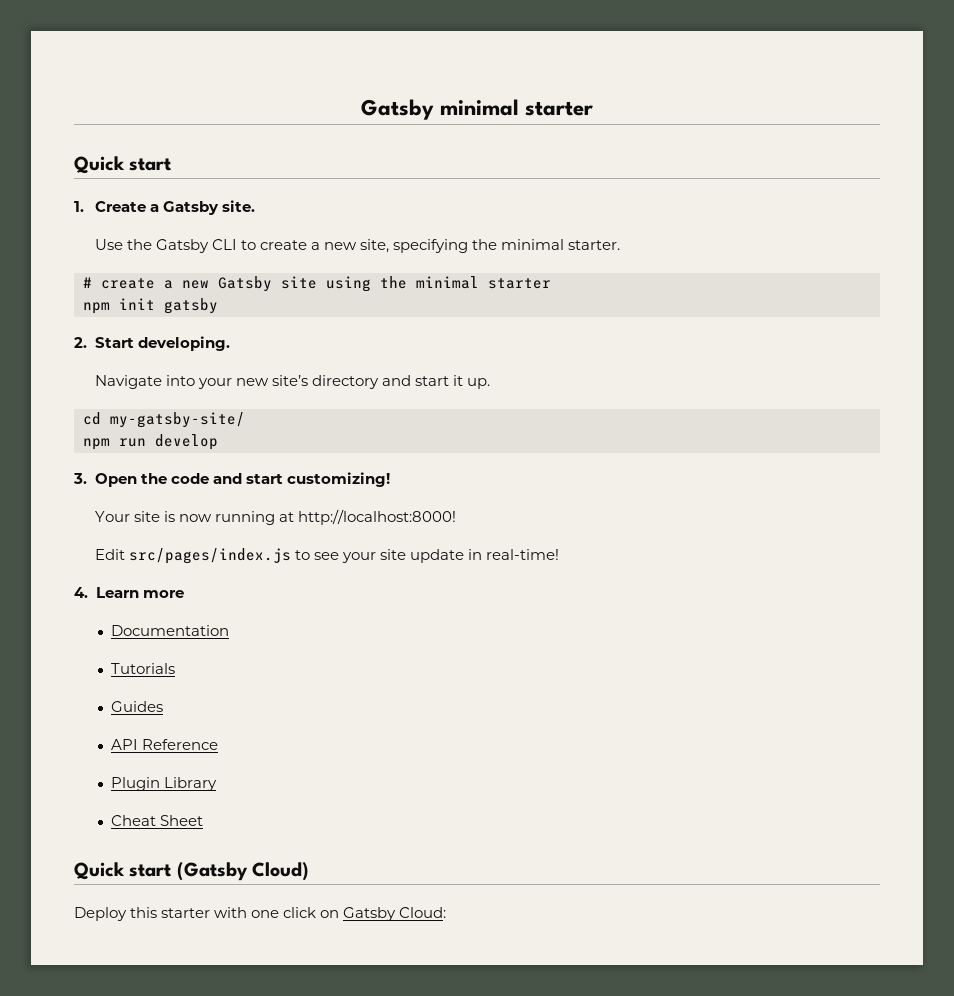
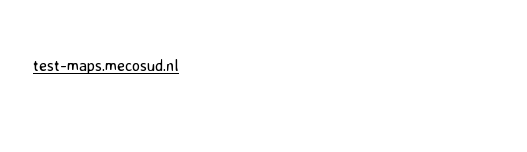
- Gatsby minimal starter
- Quick start
- 1. Create a Gatsby site.
- Use the Gatsby CLI to create a new site, specifying the minimal starter.
- # create a new Gatsby site using the minimal starter
- npm init gatsby
- 2. Start developing.
- Navigate into your new site’s directory and start it up.
- cd my-gatsby-site/
- npm run develop
- 3. Open the code and start customizing!
- Your site is now running at http://localhost:8000!
- Edit src/pages/index.js to see your site update in real-time!
- 4. Learn more
- Documentation
- Tutorials
- Guides
- API Reference
- Plugin Library
- Cheat Sheet
- Quick start (Gatsby Cloud)
- Deploy this starter with one click on Gatsby Cloud:
+ test-maps.mecosud.nl

